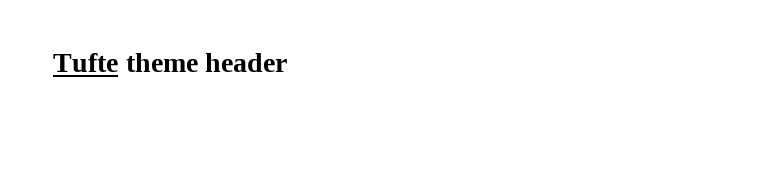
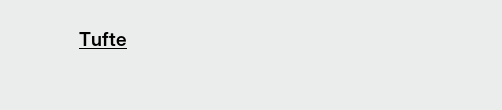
- Tufte theme header
+ Tufte

